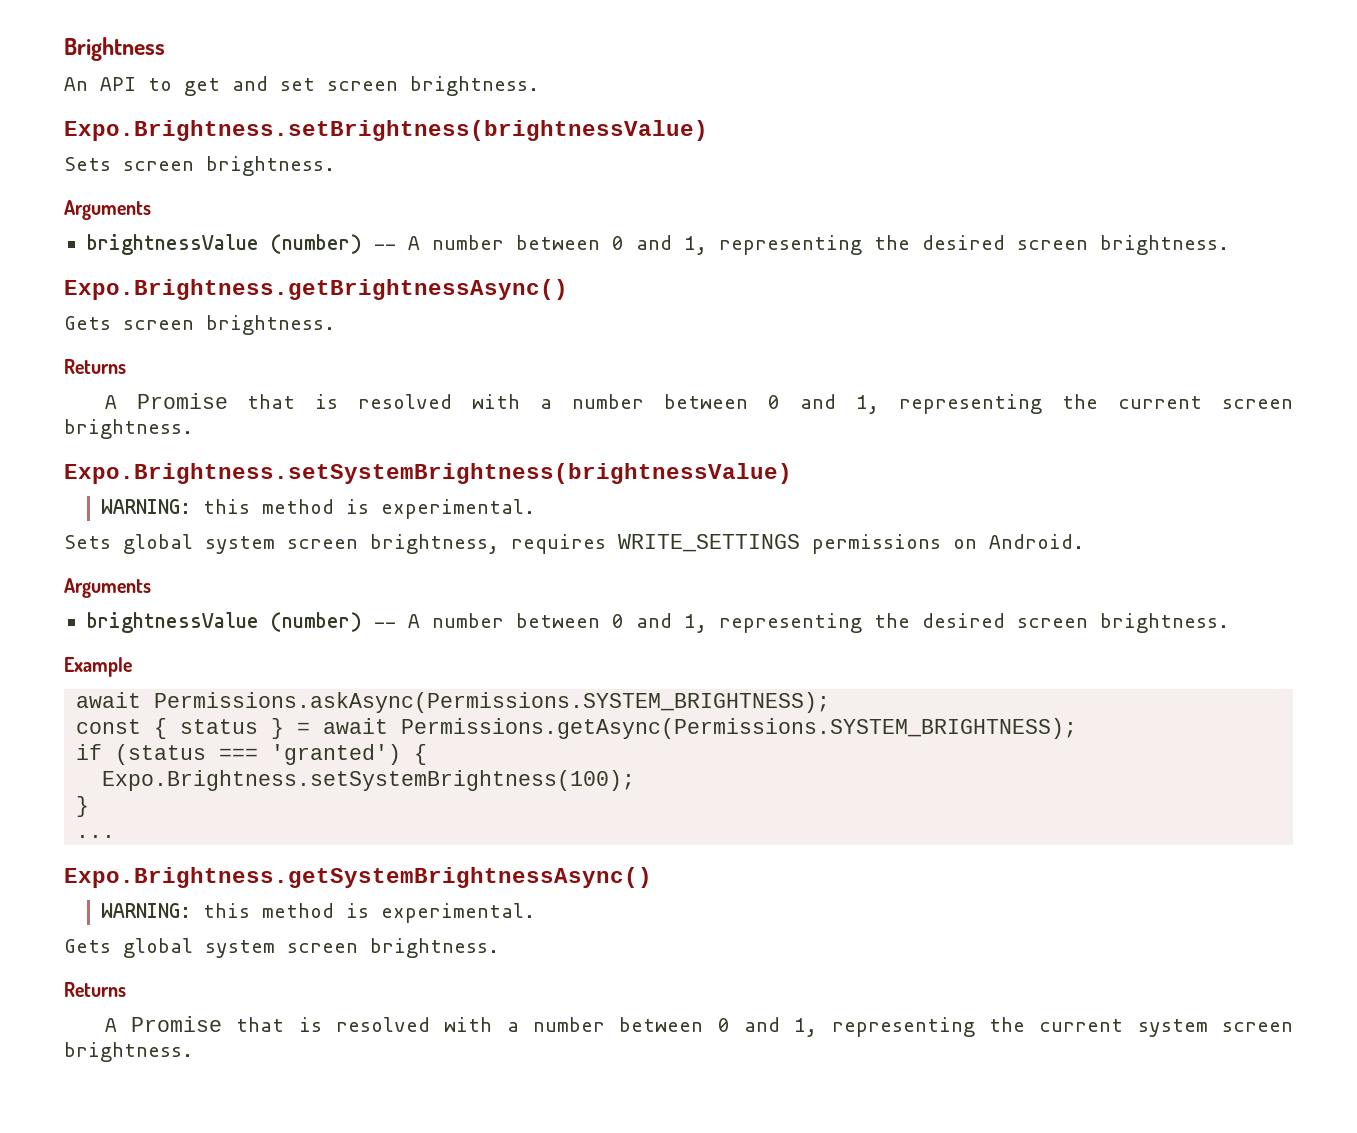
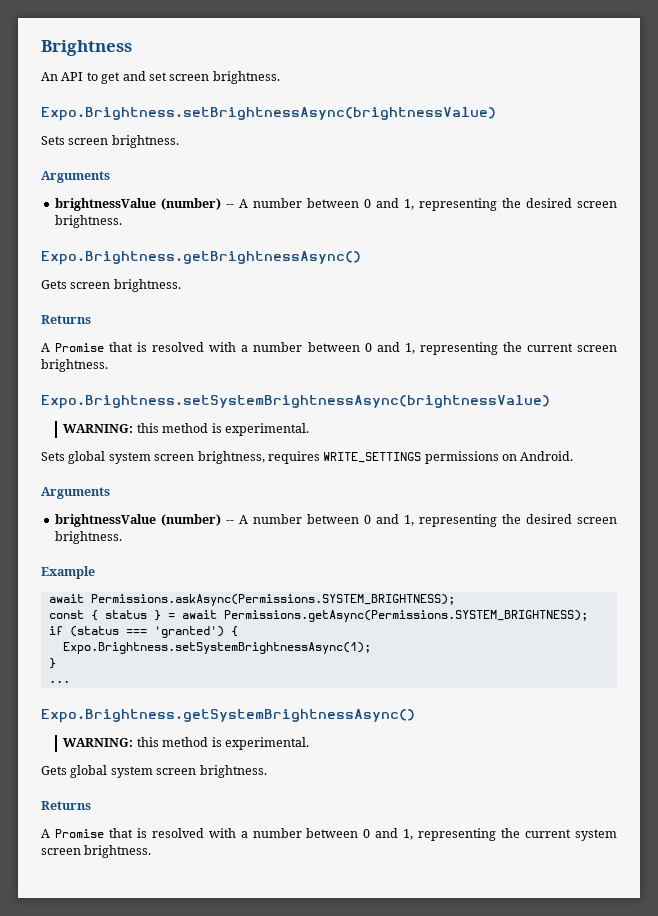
- Expo.Brightness.setBrightness(brightnessValue)
+ Expo.Brightness.setBrightnessAsync(brightnessValue)
- Expo.Brightness.setSystemBrightness(brightnessValue)
+ Expo.Brightness.setSystemBrightnessAsync(brightnessValue)
- Expo.Brightness.setSystemBrightness(100);
+ Expo.Brightness.setSystemBrightnessAsync(1);

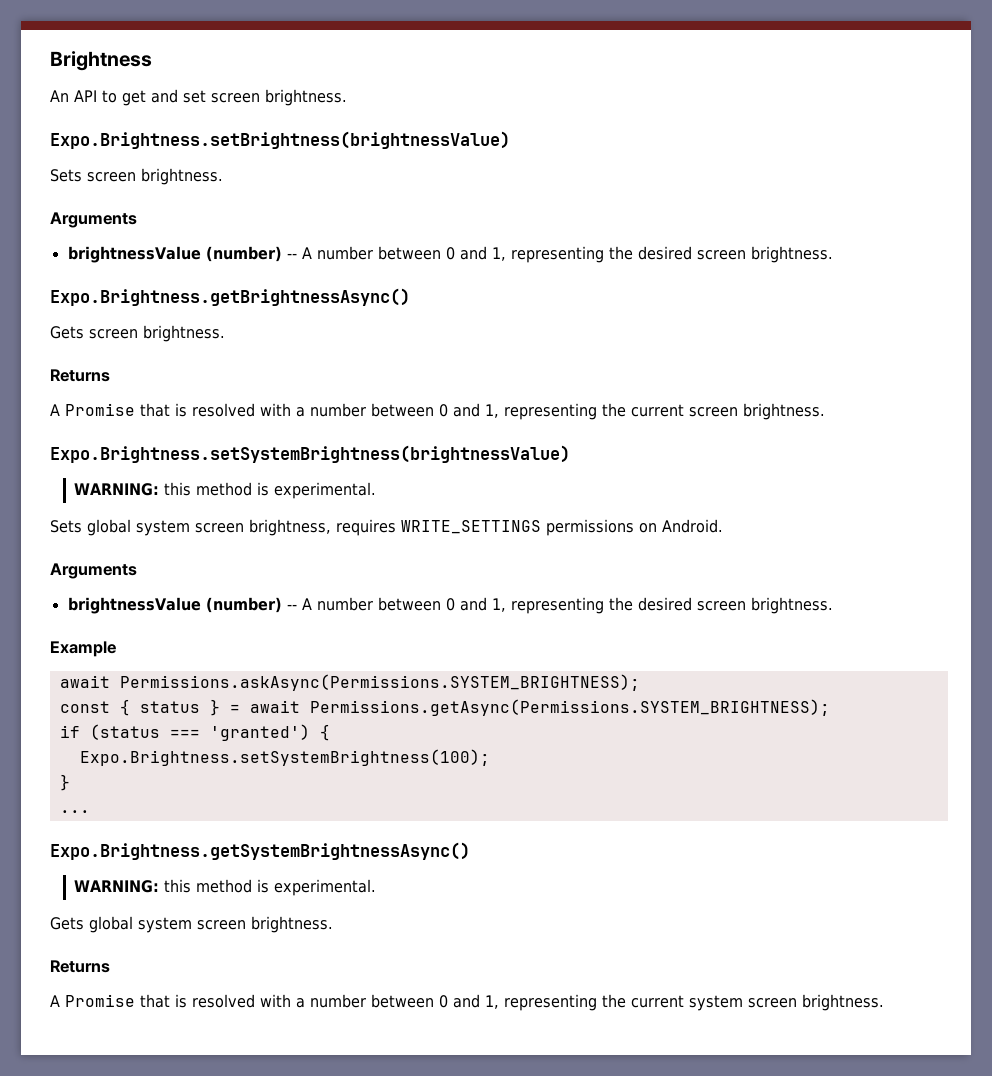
- Expo.Brightness.setBrightnessAsync(brightnessValue)
+ Expo.Brightness.setBrightness(brightnessValue)
- Expo.Brightness.setSystemBrightnessAsync(brightnessValue)
+ Expo.Brightness.setSystemBrightness(brightnessValue)
- Expo.Brightness.setSystemBrightnessAsync(1);
+ Expo.Brightness.setSystemBrightness(100);

